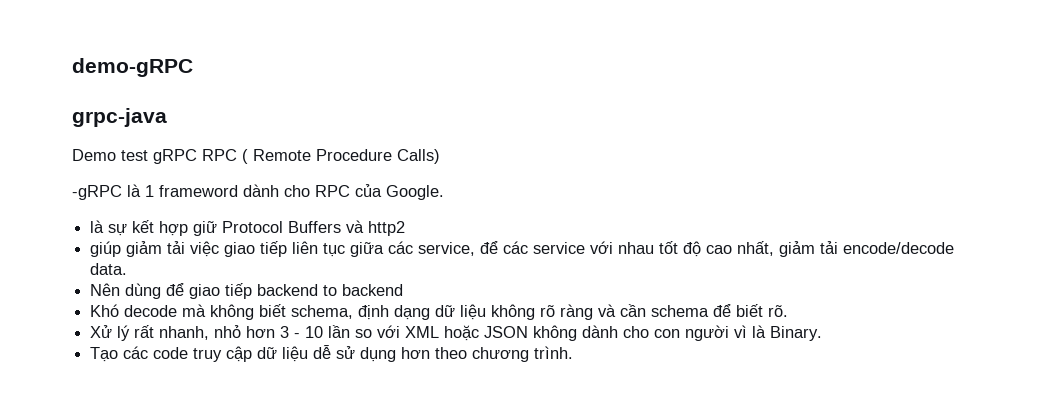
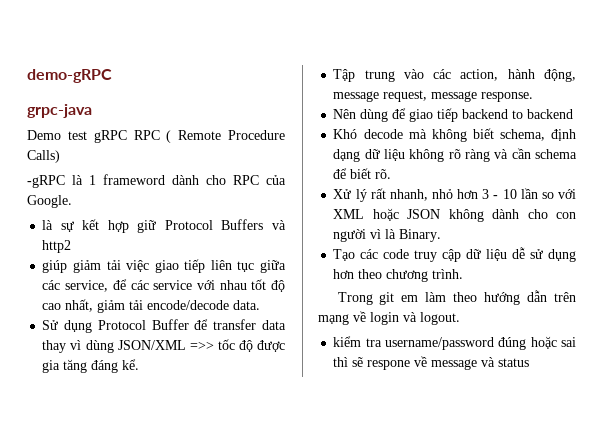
+ Sử dụng Protocol Buffer để transfer data thay vì dùng JSON/XML =>> tốc độ được gia tăng đáng kể.
+ Tập trung vào các action, hành động, message request, message response.
+ Trong git em làm theo hướng dẫn trên mạng về login và logout.
+ kiểm tra username/password đúng hoặc sai thì sẽ respone về message và status

